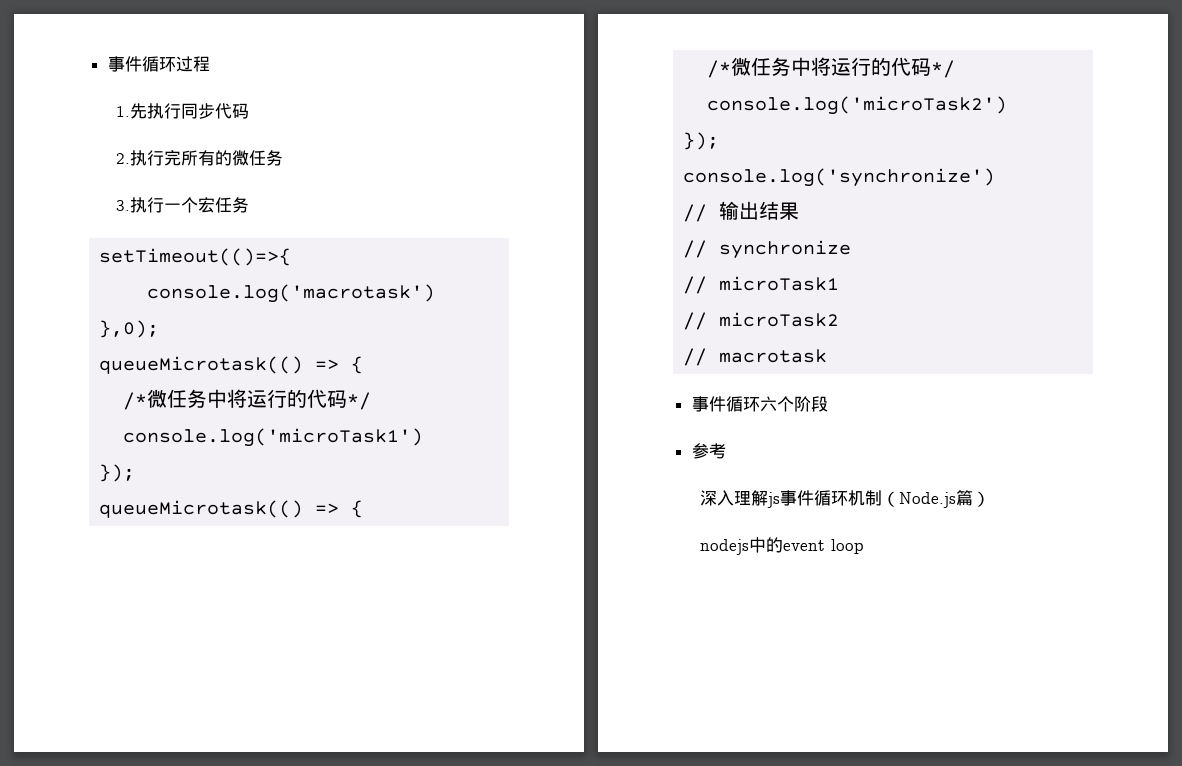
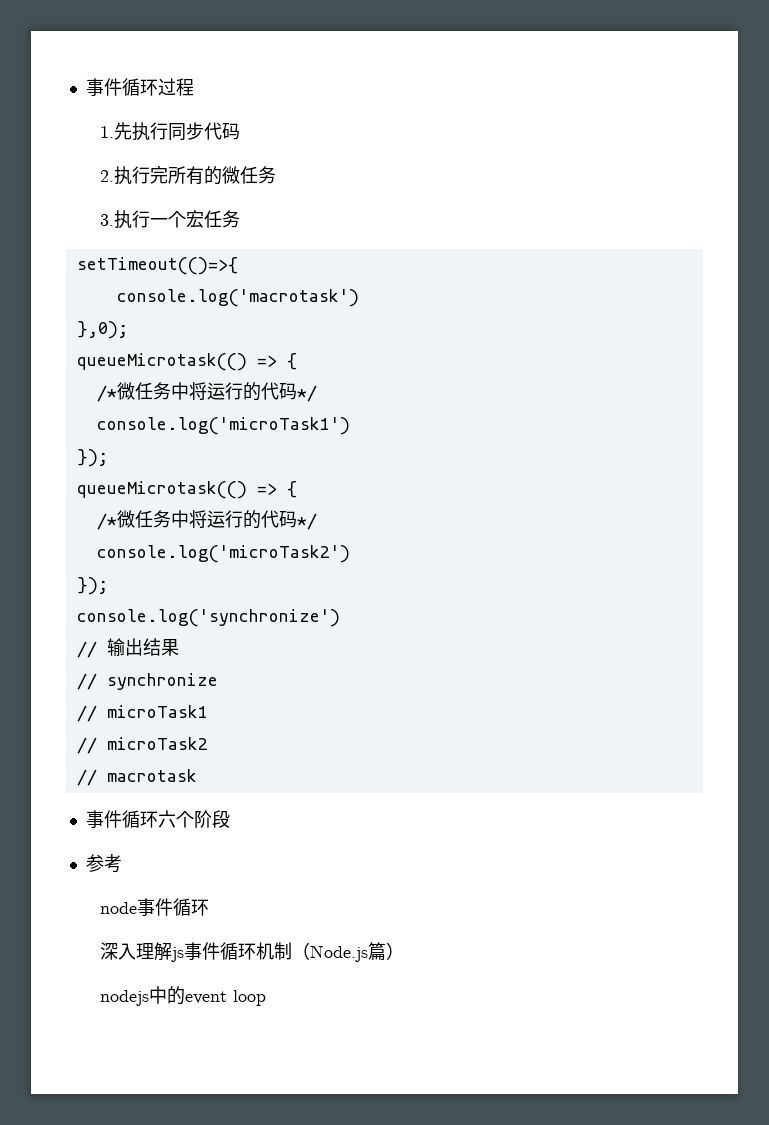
+ node事件循环

